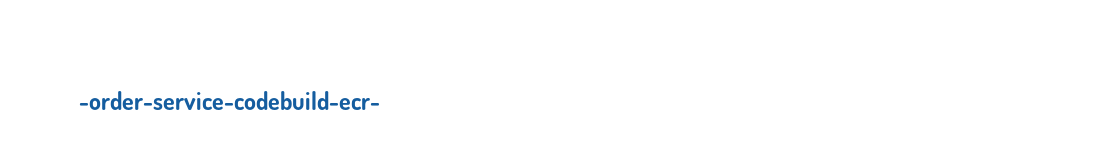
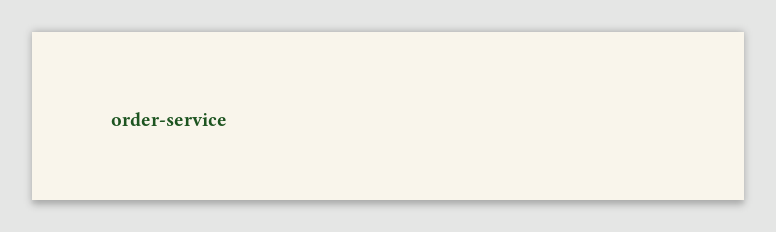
- -order-service-codebuild-ecr-
+ order-service

